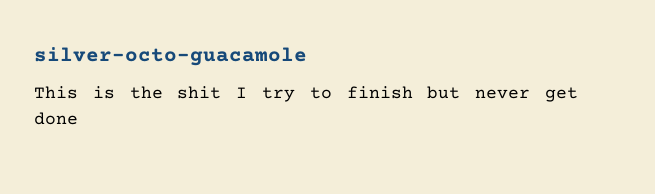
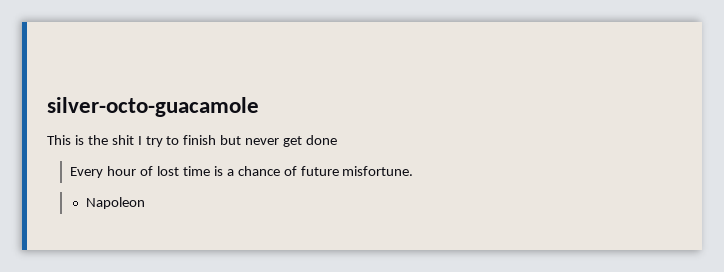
+ Every hour of lost time is a chance of future misfortune.
+ Napoleon

